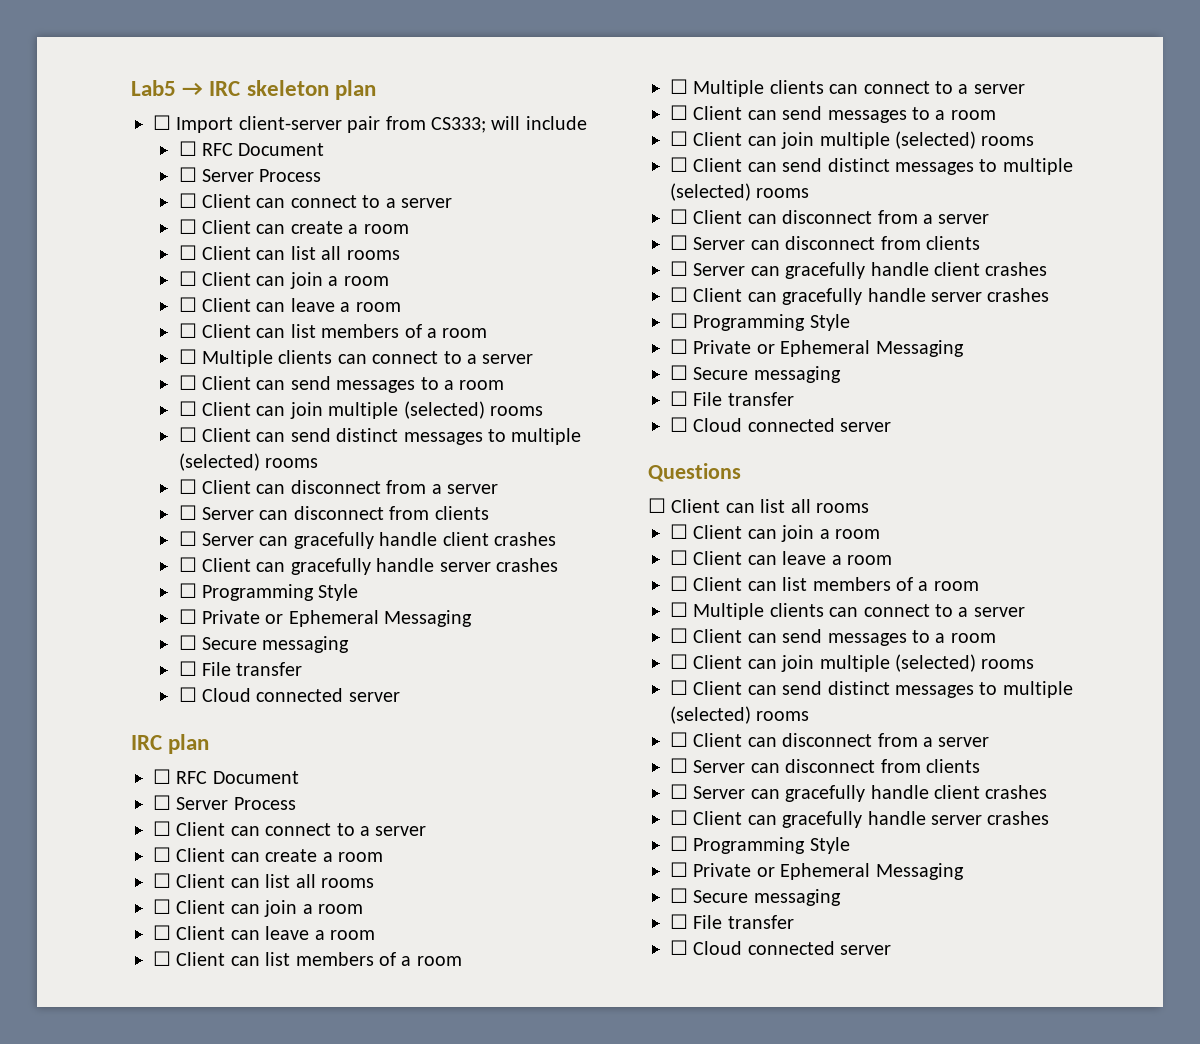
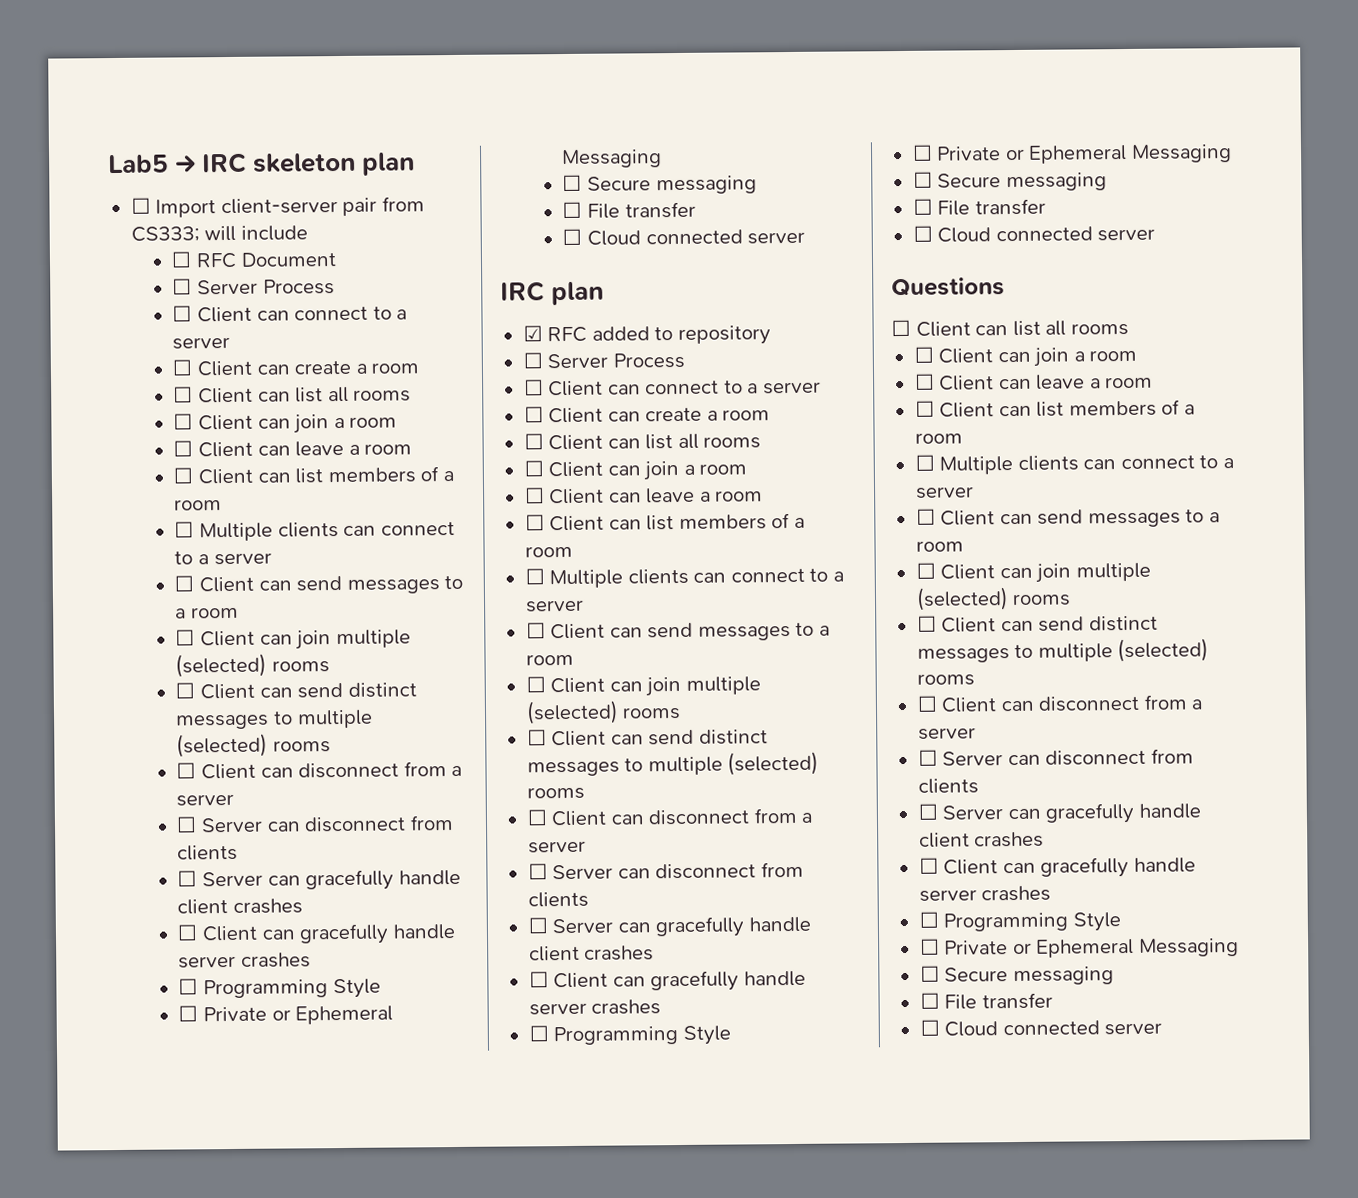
  IRC plan
- ☐ RFC Document
+ ☑ RFC added to repository

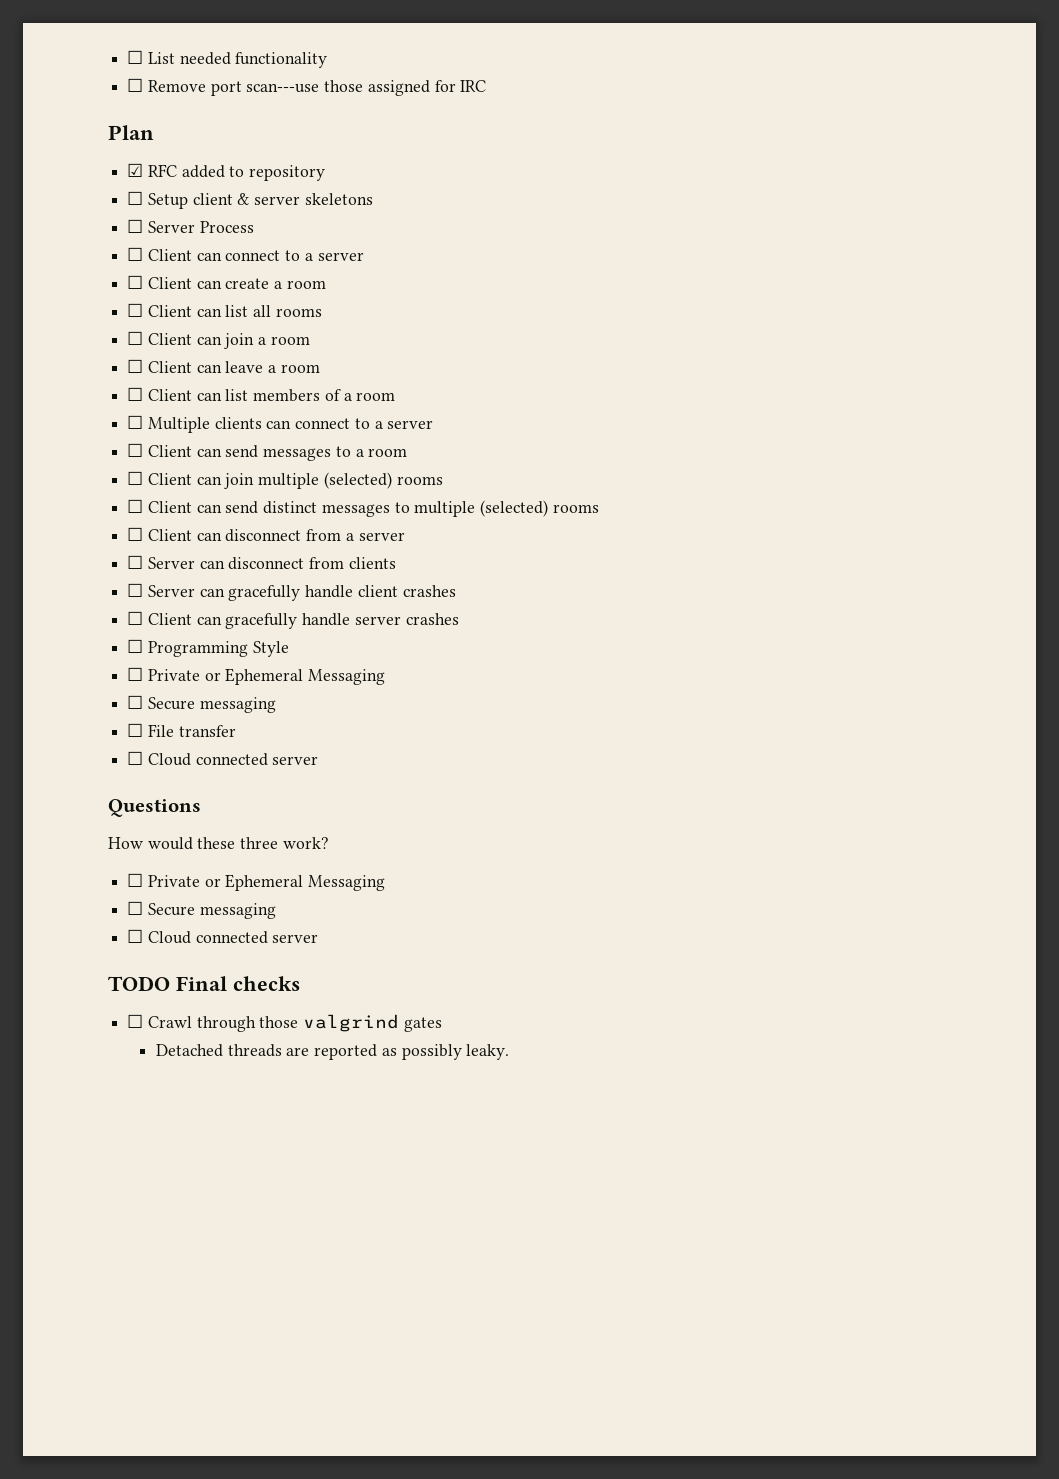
- Lab5 → IRC skeleton plan
- ☐ Import client-server pair from CS333; will include
- ☐ RFC Document
- ☐ Server Process
- ☐ Client can connect to a server
- ☐ Client can create a room
- ☐ Client can list all rooms
- ☐ Client can join a room
- ☐ Client can leave a room
- ☐ Client can list members of a room
- ☐ Multiple clients can connect to a server
- ☐ Client can send messages to a room
- ☐ Client can join multiple (selected) rooms
- ☐ Client can send distinct messages to multiple (selected) rooms
- ☐ Client can disconnect from a server
- ☐ Server can disconnect from clients
- ☐ Server can gracefully handle client crashes
- ☐ Client can gracefully handle server crashes
- ☐ Programming Style
- ☐ Private or Ephemeral Messaging
- ☐ Secure messaging
- ☐ File transfer
- ☐ Cloud connected server
- IRC plan
+ ☐ List needed functionality
+ ☐ Remove port scan---use those assigned for IRC
+ Plan
+ ☐ Setup client & server skeletons
  Questions
- ☐ Client can list all rooms
- ☐ Client can join a room
- ☐ Client can leave a room
- ☐ Client can list members of a room
- ☐ Multiple clients can connect to a server
- ☐ Client can send messages to a room
- ☐ Client can join multiple (selected) rooms
- ☐ Client can send distinct messages to multiple (selected) rooms
- ☐ Client can disconnect from a server
- ☐ Server can disconnect from clients
- ☐ Server can gracefully handle client crashes
- ☐ Client can gracefully handle server crashes
- ☐ Programming Style
+ How would these three work?
  ☐ Private or Ephemeral Messaging
  ☐ Secure messaging
- ☐ File transfer
  ☐ Cloud connected server
+ TODO Final checks
+ ☐ Crawl through those valgrind gates
+ Detached threads are reported as possibly leaky.

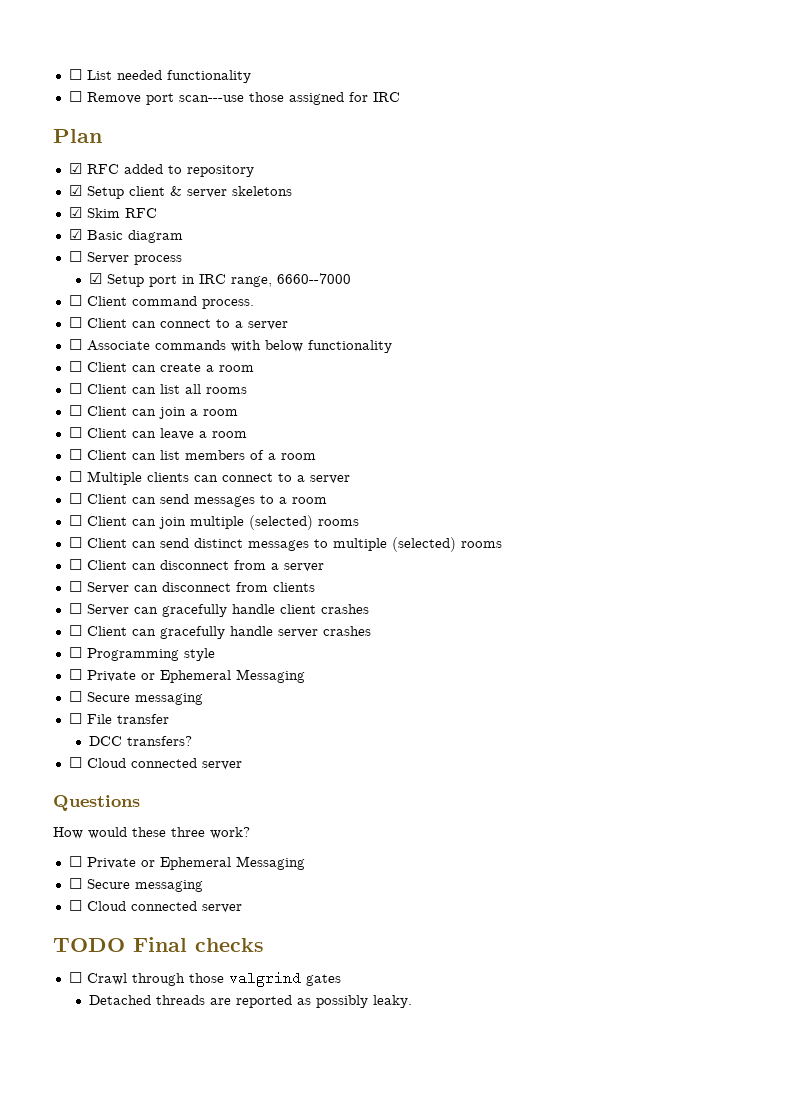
- ☐ Setup client & server skeletons
+ ☑ Setup client & server skeletons
- ☐ Server Process
+ ☑ Skim RFC
+ ☑ Basic diagram
+ ☐ Server process
+ ☑ Setup port in IRC range, 6660--7000
+ ☐ Client command process.
+ ☐ Associate commands with below functionality
- ☐ Programming Style
+ ☐ Programming style
+ DCC transfers?

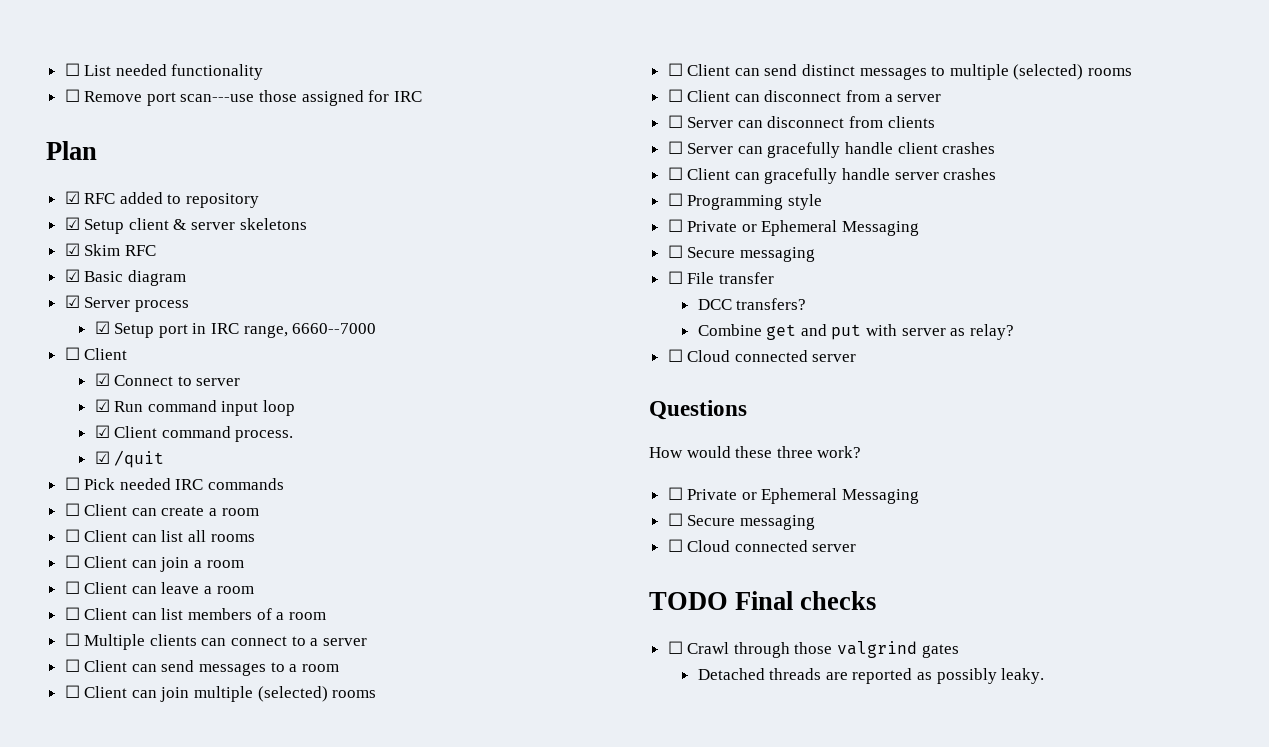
- ☐ Server process
+ ☑ Server process
  ☑ Setup port in IRC range, 6660--7000
- ☐ Client command process.
- ☐ Client can connect to a server
- ☐ Associate commands with below functionality
+ ☐ Client
+ ☑ Connect to server
+ ☑ Run command input loop
+ ☑ Client command process.
+ ☑ /quit
+ ☐ Pick needed IRC commands
+ Combine get and put with server as relay?

